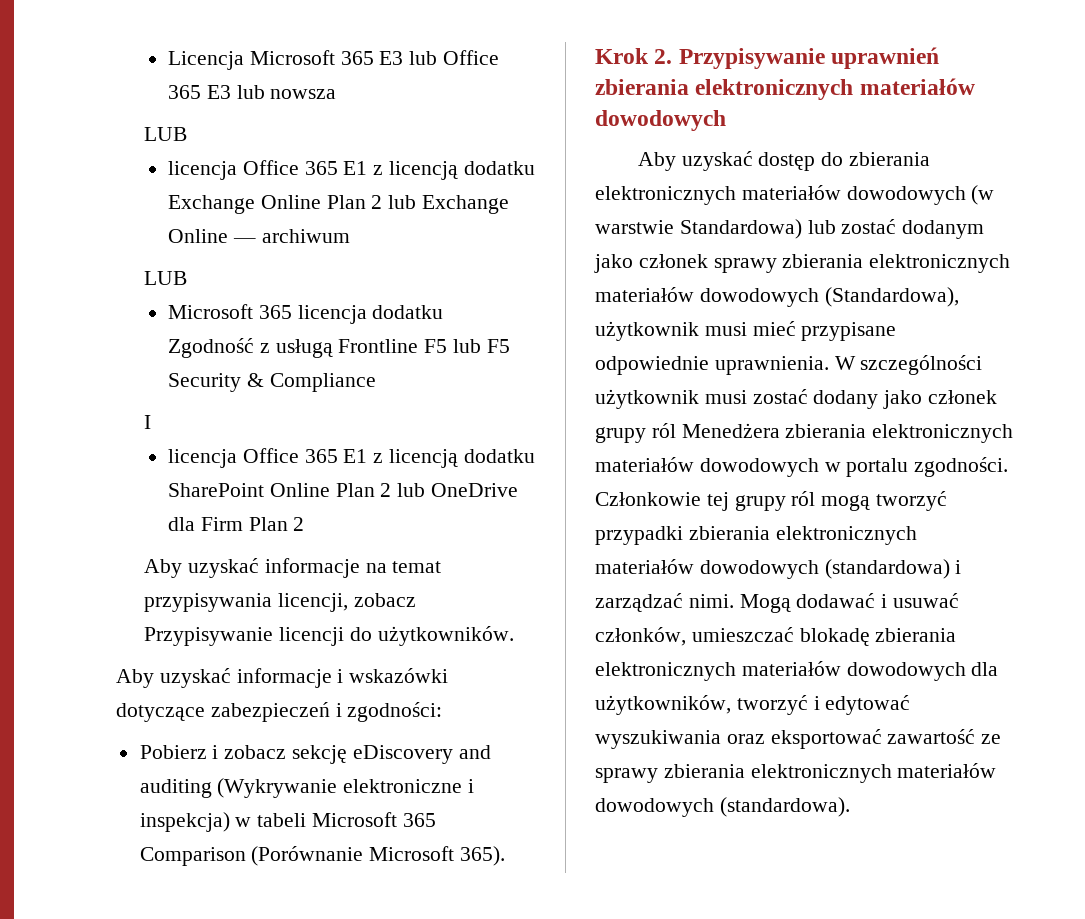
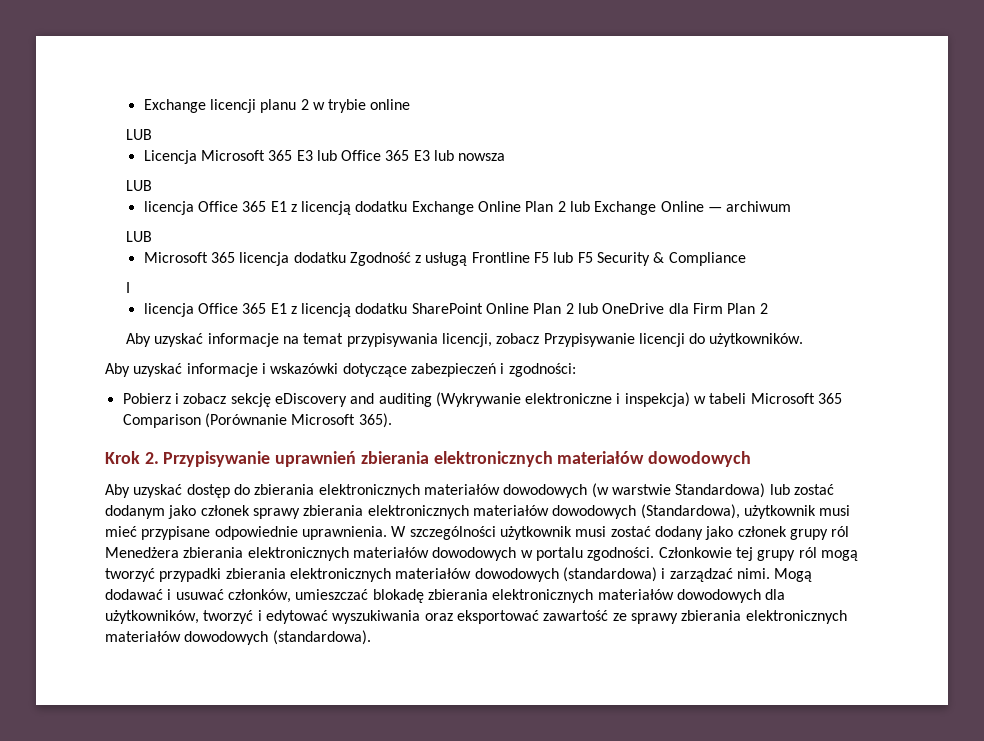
+ Exchange licencji planu 2 w trybie online
+ LUB

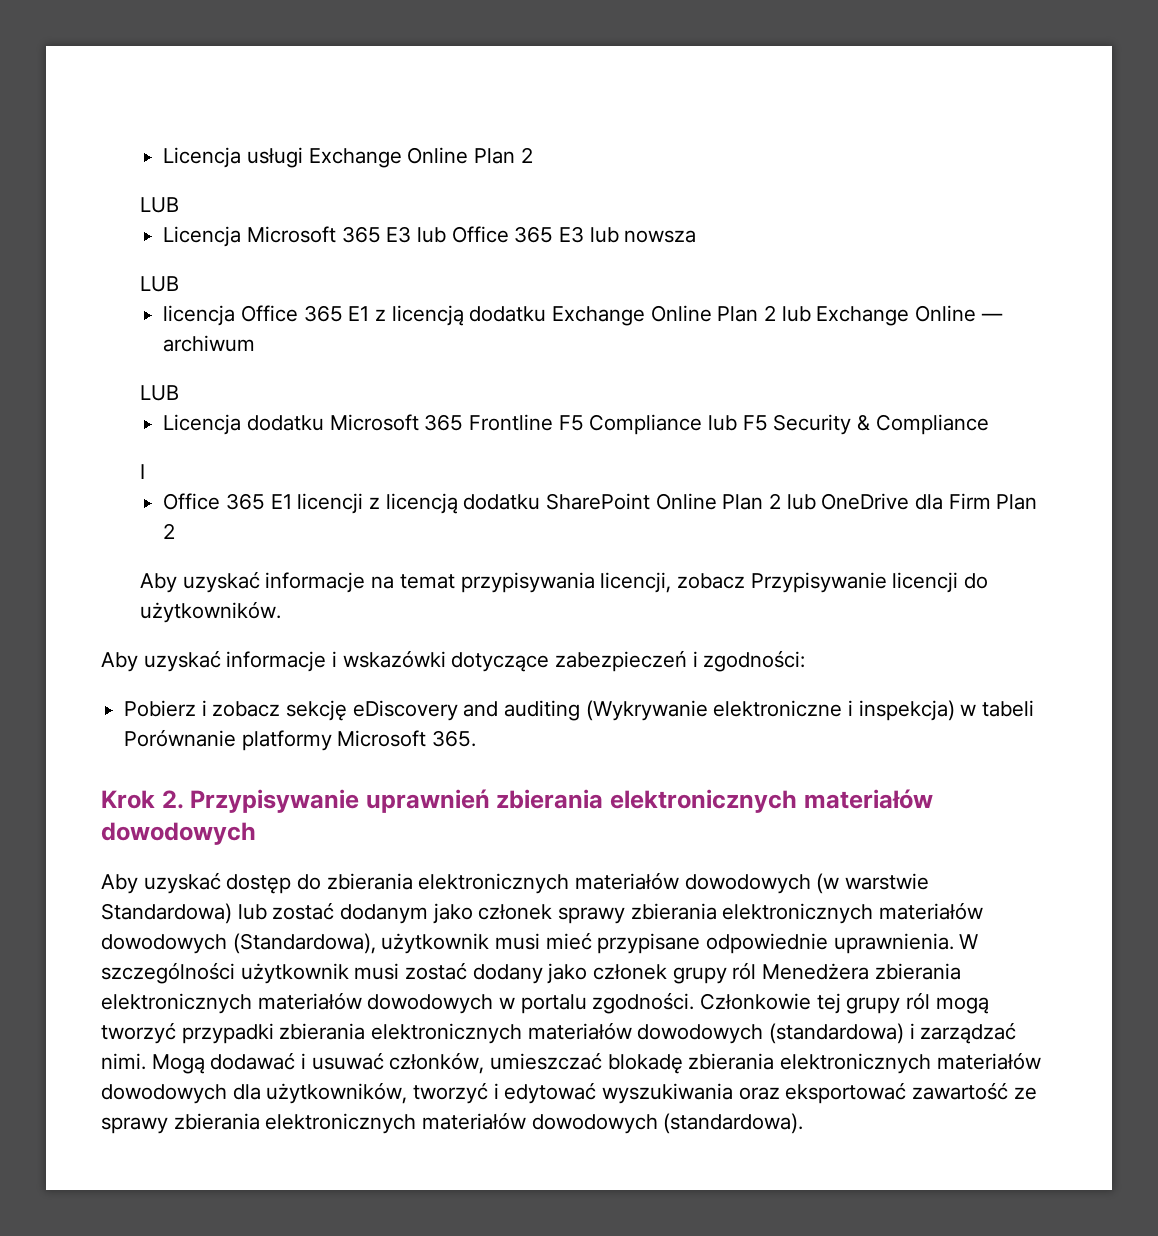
- Exchange licencji planu 2 w trybie online
+ Licencja usługi Exchange Online Plan 2
- Microsoft 365 licencja dodatku Zgodność z usługą Frontline F5 lub F5 Security & Compliance
+ Licencja dodatku Microsoft 365 Frontline F5 Compliance lub F5 Security & Compliance
- licencja Office 365 E1 z licencją dodatku SharePoint Online Plan 2 lub OneDrive dla Firm Plan 2
+ Office 365 E1 licencji z licencją dodatku SharePoint Online Plan 2 lub OneDrive dla Firm Plan 2
- Pobierz i zobacz sekcję eDiscovery and auditing (Wykrywanie elektroniczne i inspekcja) w tabeli Microsoft 365 Comparison (Porównanie Microsoft 365).
+ Pobierz i zobacz sekcję eDiscovery and auditing (Wykrywanie elektroniczne i inspekcja) w tabeli Porównanie platformy Microsoft 365.

